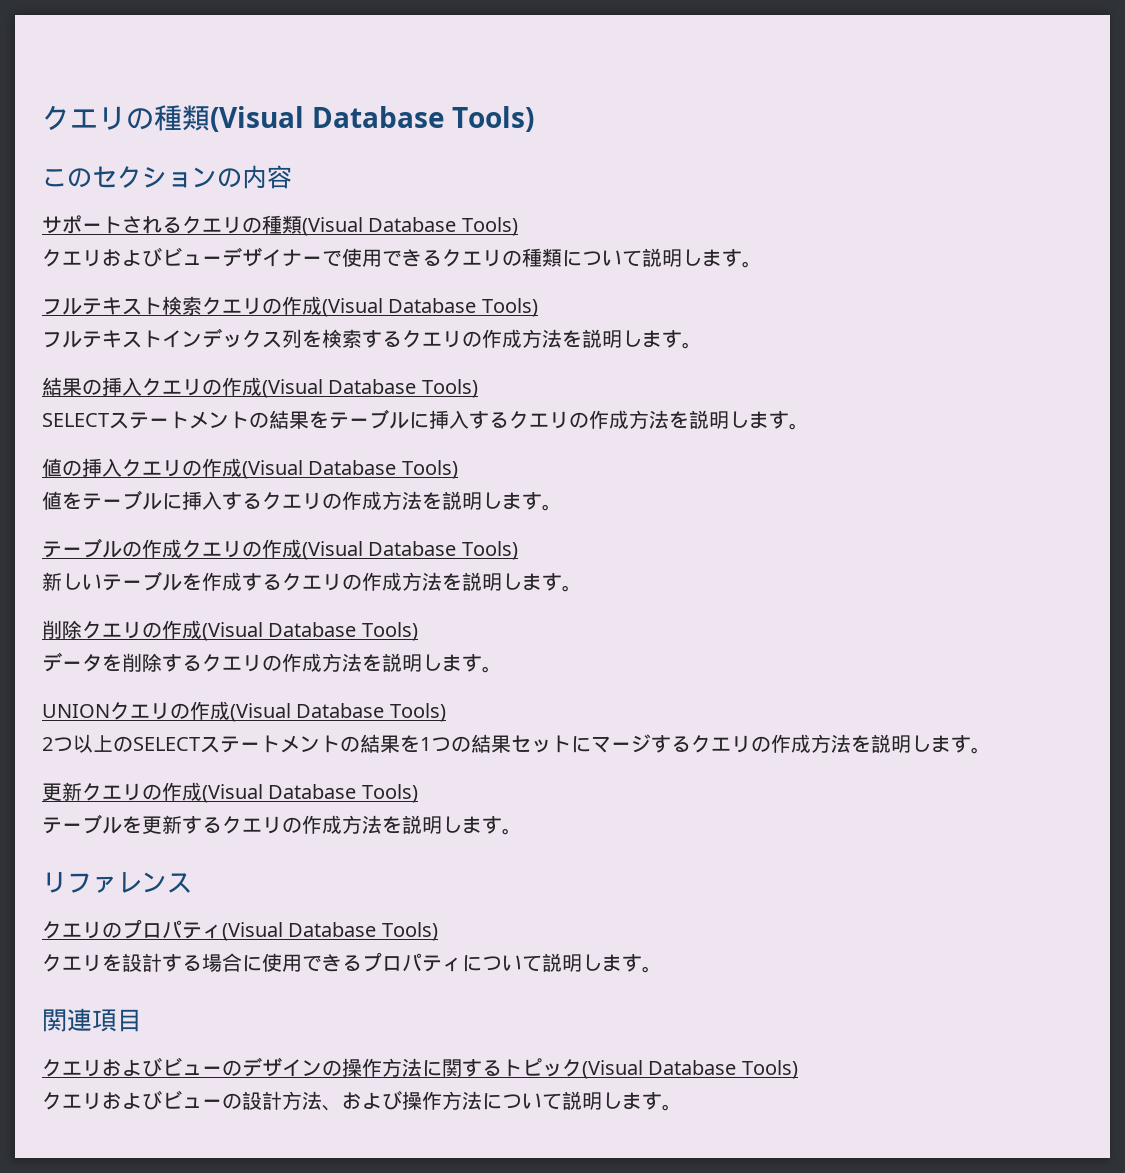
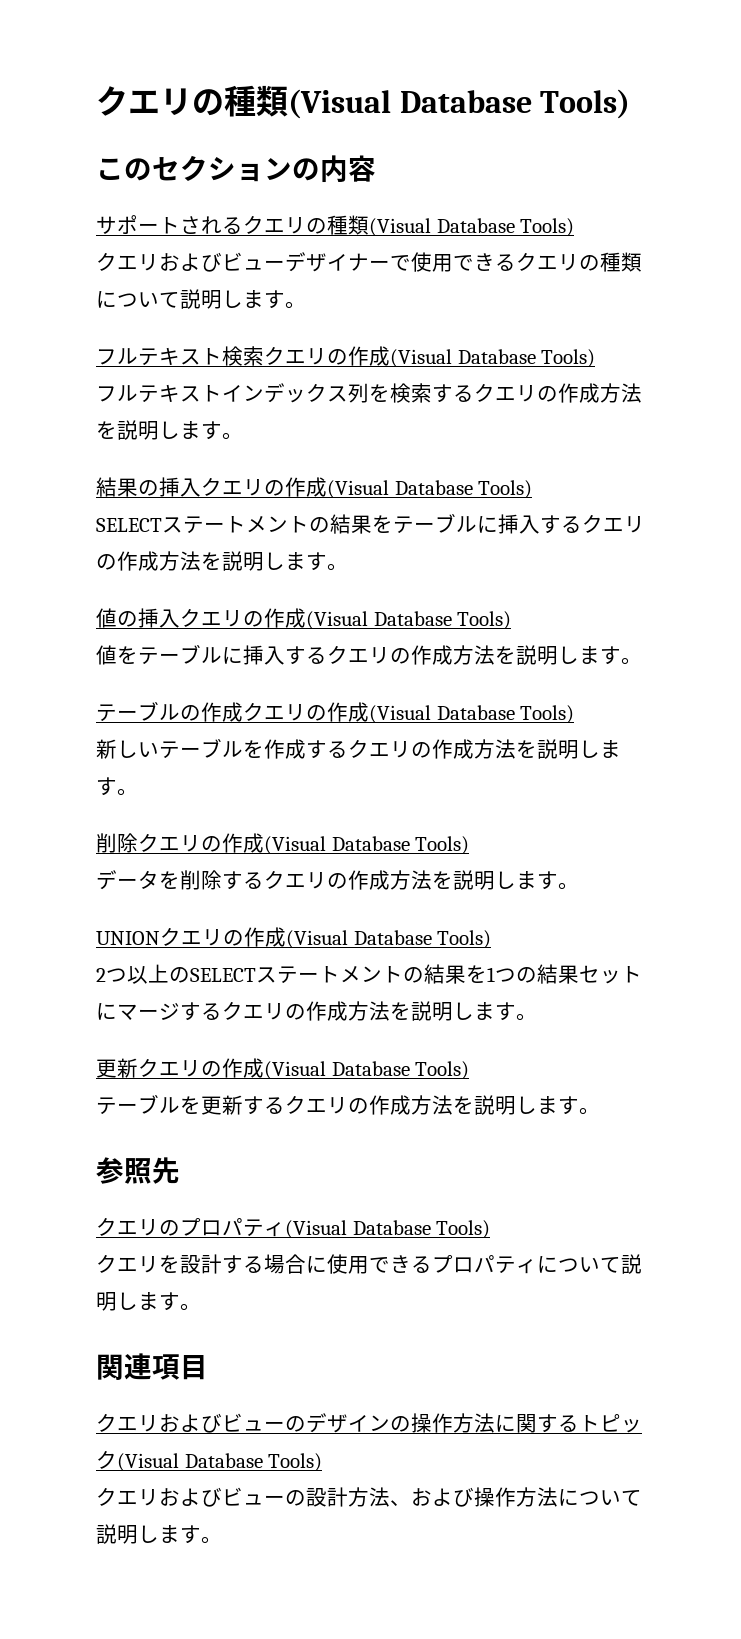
- リファレンス
+ 参照先

